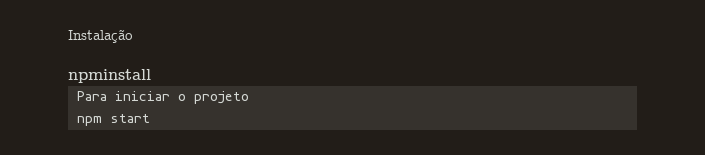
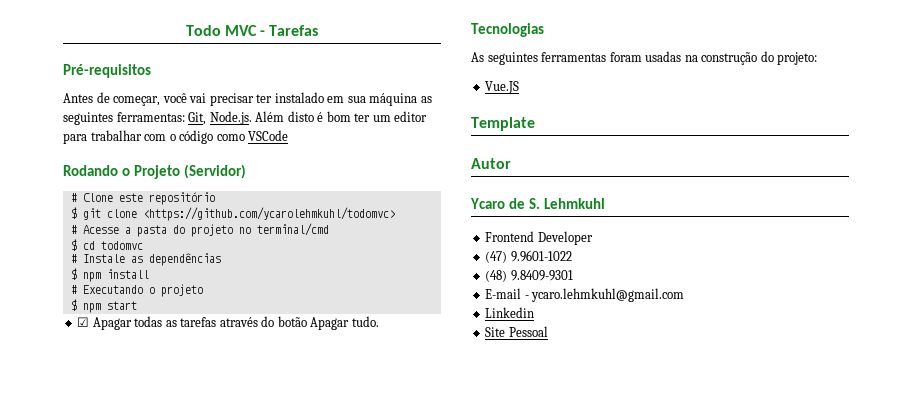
- Instalação
- npminstall
- Para iniciar o projeto
+ Todo MVC - Tarefas
+ Pré-requisitos
+ Antes de começar, você vai precisar ter instalado em sua máquina as seguintes ferramentas: Git, Node.js. Além disto é bom ter um editor para trabalhar com o código como VSCode
+ Rodando o Projeto (Servidor)
+ # Clone este repositório
+ $ git clone <https://github.com/ycarolehmkuhl/todomvc>
+ # Acesse a pasta do projeto no terminal/cmd
+ $ cd todomvc
+ # Instale as dependências
+ $ npm install
+ # Executando o projeto
- npm start
+ $ npm start
+ ☑ Apagar todas as tarefas através do botão Apagar tudo.
+ Tecnologias
+ As seguintes ferramentas foram usadas na construção do projeto:
+ Vue.JS
+ Template
+ Autor
+ Ycaro de S. Lehmkuhl
+ Frontend Developer
+ (47) 9.9601-1022
+ (48) 9.8409-9301
+ E-mail - ycaro.lehmkuhl@gmail.com
+ Linkedin
+ Site Pessoal

